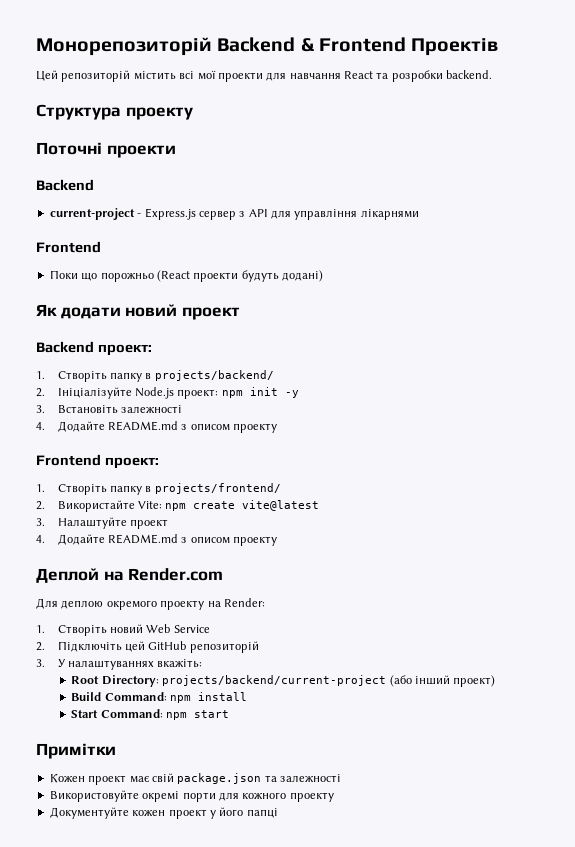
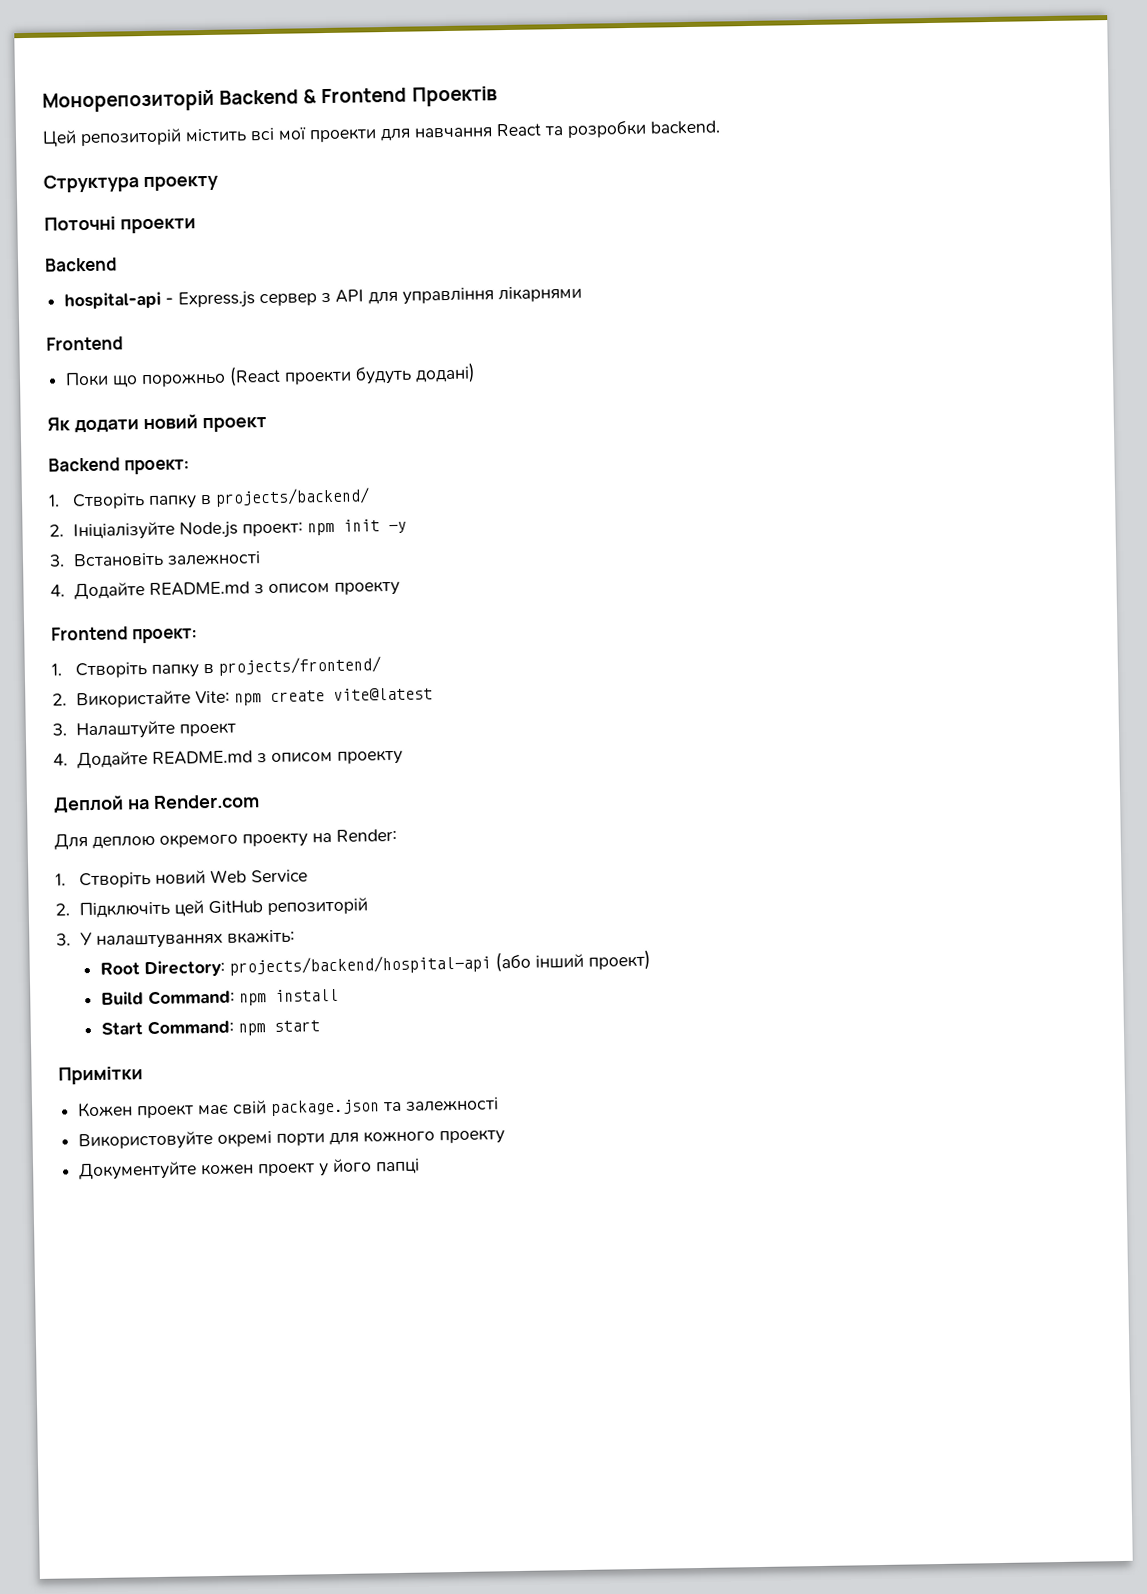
- current-project - Express.js сервер з API для управління лікарнями
+ hospital-api - Express.js сервер з API для управління лікарнями
- Root Directory: projects/backend/current-project (або інший проект)
+ Root Directory: projects/backend/hospital-api (або інший проект)

